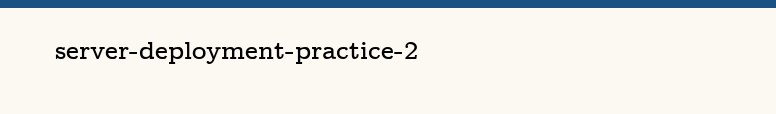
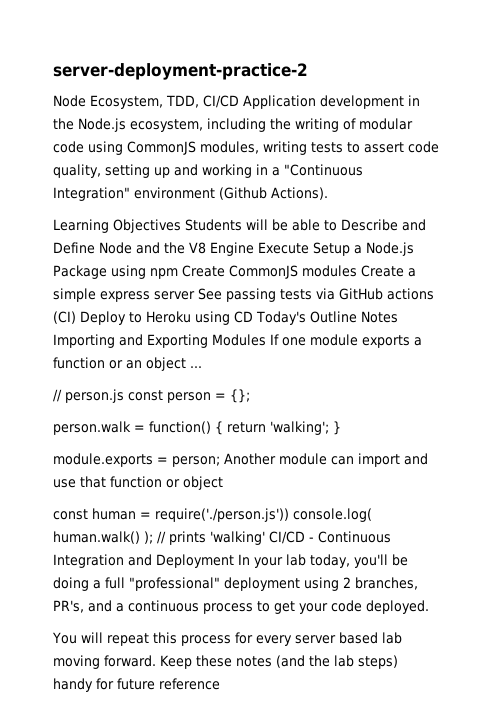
+ Node Ecosystem, TDD, CI/CD Application development in the Node.js ecosystem, including the writing of modular code using CommonJS modules, writing tests to assert code quality, setting up and working in a "Continuous Integration" environment (Github Actions).
+ Learning Objectives Students will be able to Describe and Define Node and the V8 Engine Execute Setup a Node.js Package using npm Create CommonJS modules Create a simple express server See passing tests via GitHub actions (CI) Deploy to Heroku using CD Today's Outline Notes Importing and Exporting Modules If one module exports a function or an object ...
+ // person.js const person = {};
+ person.walk = function() { return 'walking'; }
+ module.exports = person; Another module can import and use that function or object
+ const human = require('./person.js')) console.log( human.walk() ); // prints 'walking' CI/CD - Continuous Integration and Deployment In your lab today, you'll be doing a full "professional" deployment using 2 branches, PR's, and a continuous process to get your code deployed.
+ You will repeat this process for every server based lab moving forward. Keep these notes (and the lab steps) handy for future reference

